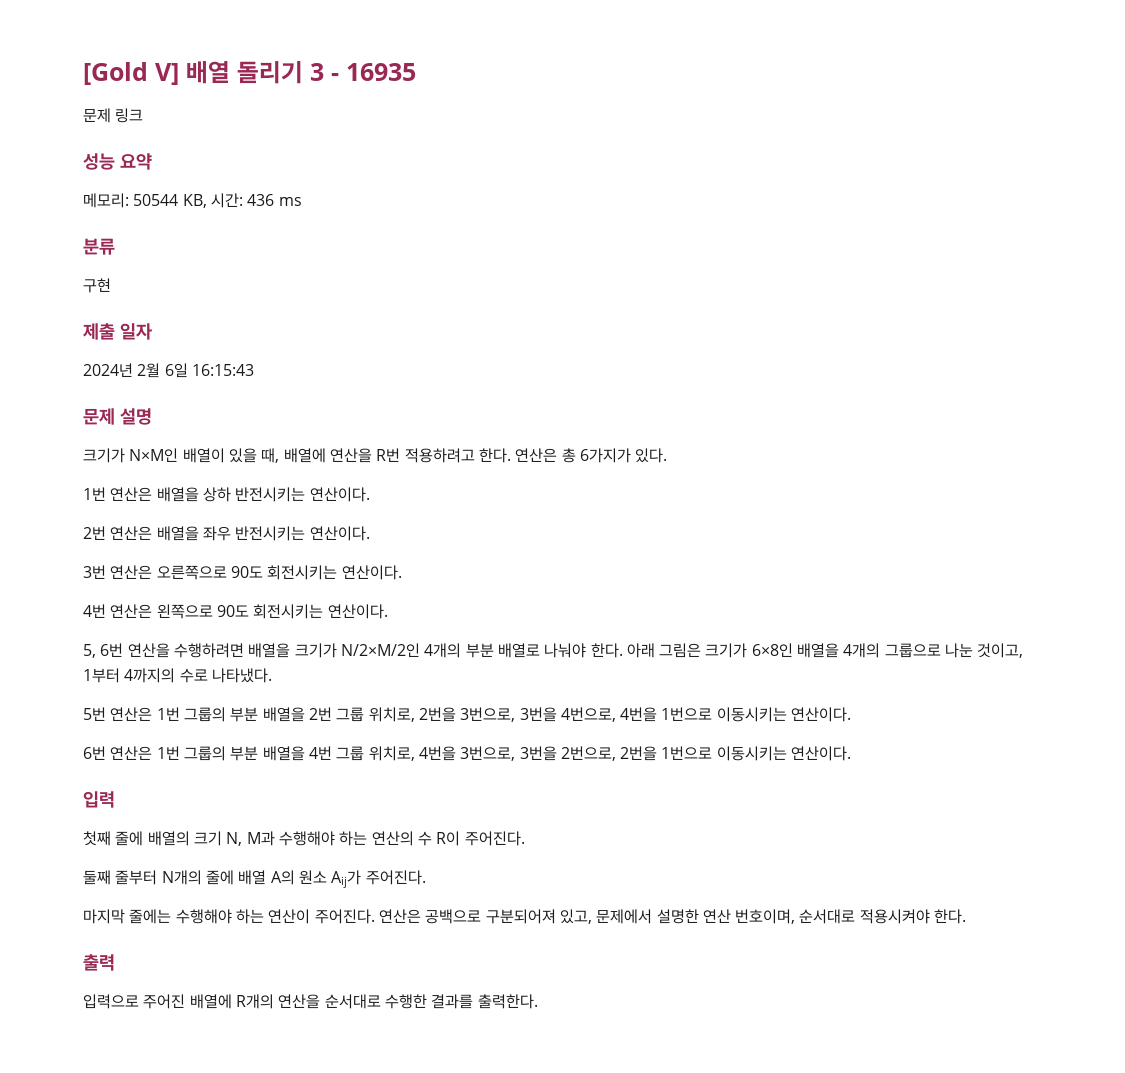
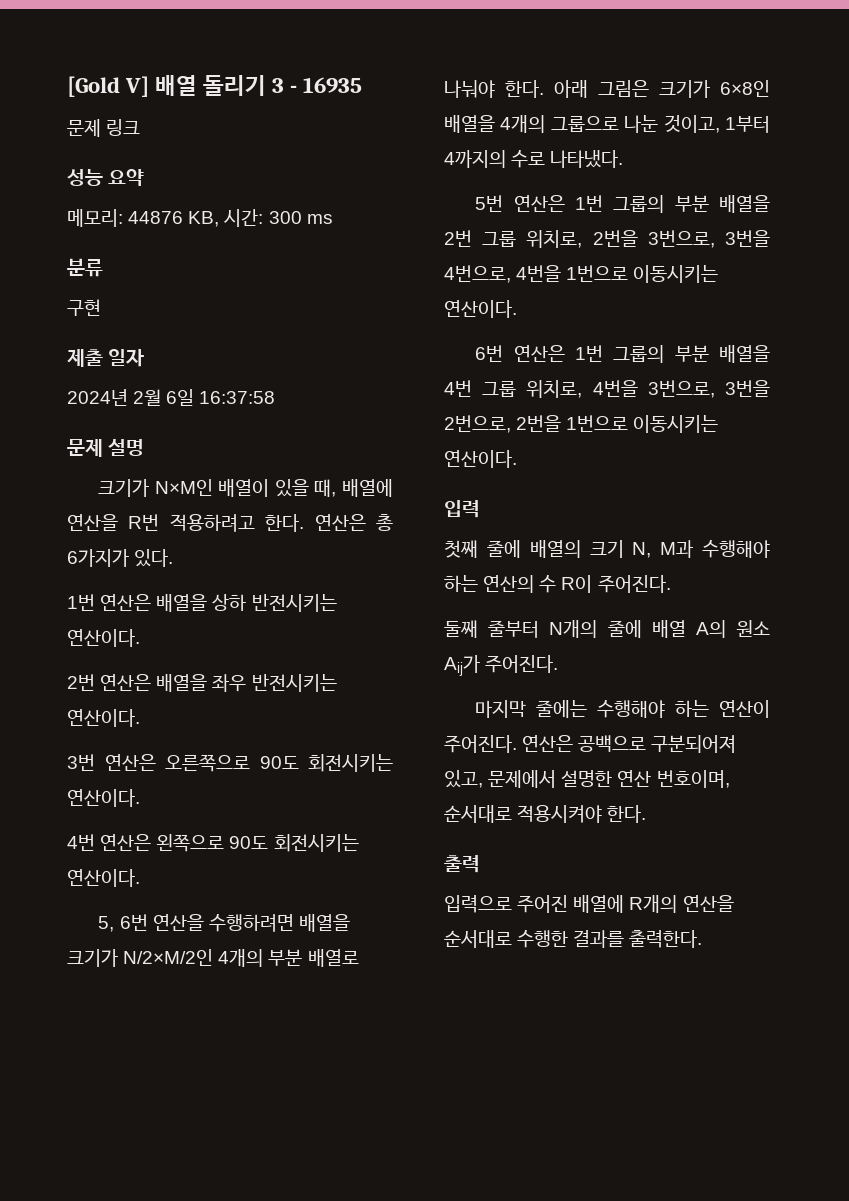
- 메모리: 50544 KB, 시간: 436 ms
+ 메모리: 44876 KB, 시간: 300 ms
- 2024년 2월 6일 16:15:43
+ 2024년 2월 6일 16:37:58

